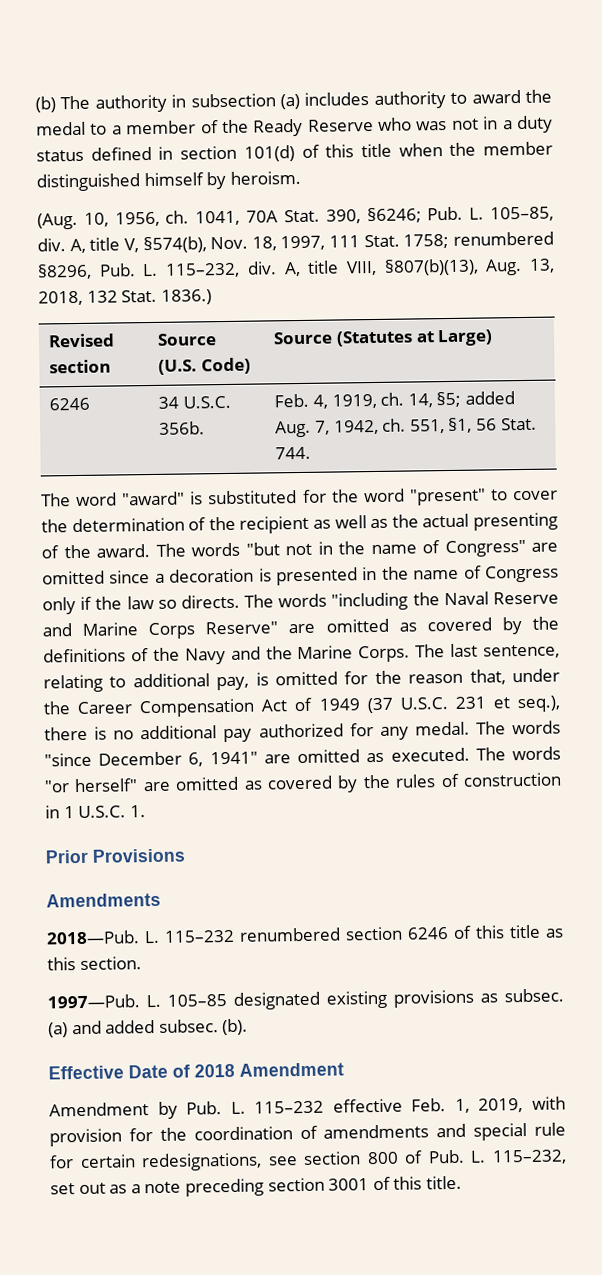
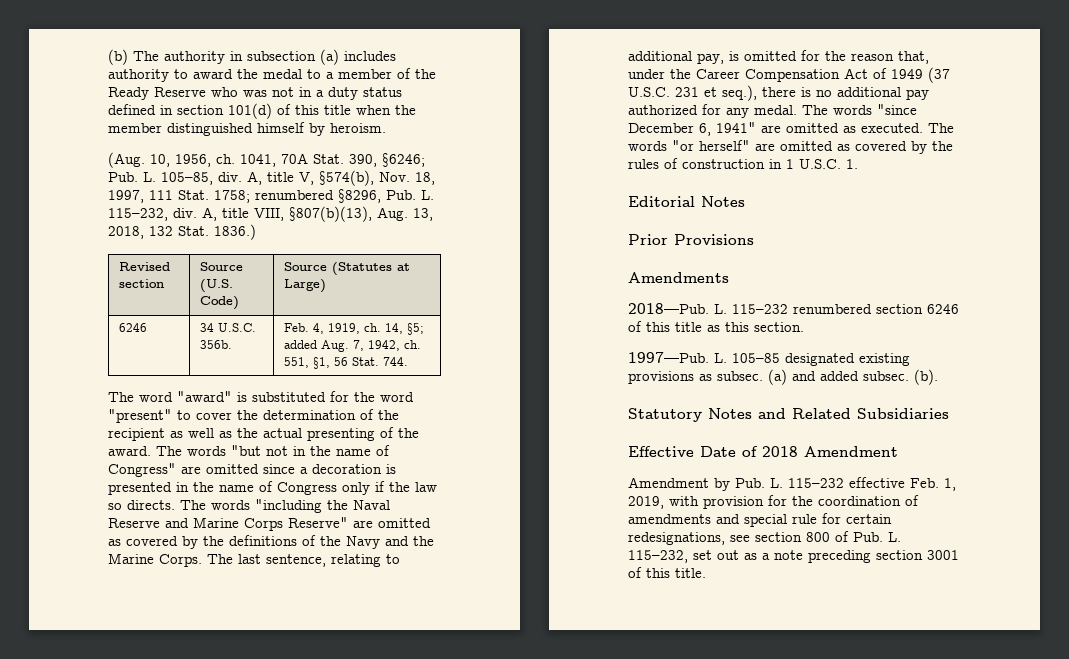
+ Editorial Notes
+ Statutory Notes and Related Subsidiaries

